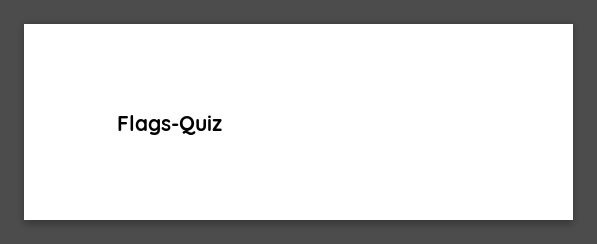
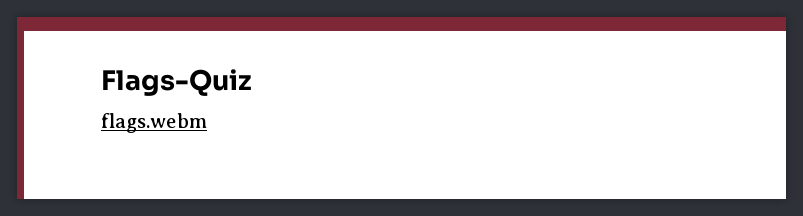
+ flags.webm

